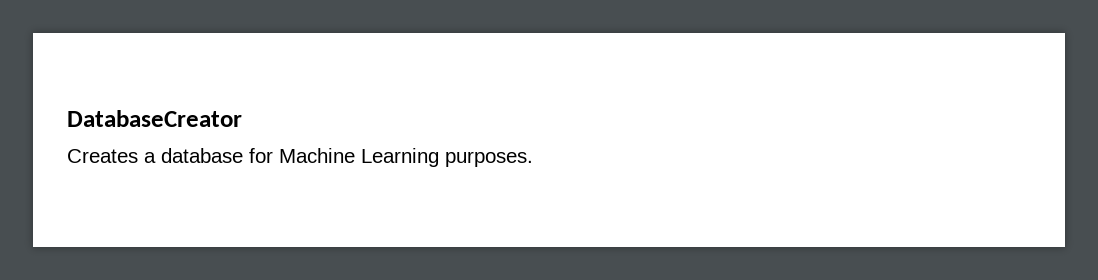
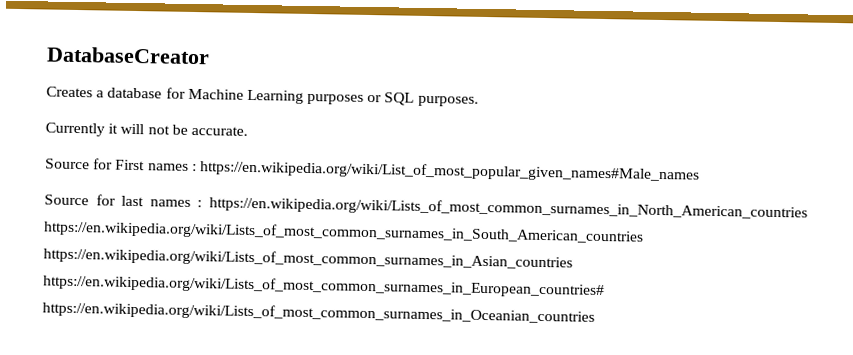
- Creates a database for Machine Learning purposes.
+ Creates a database for Machine Learning purposes or SQL purposes.
+ Currently it will not be accurate.
+ Source for First names : https://en.wikipedia.org/wiki/List_of_most_popular_given_names#Male_names
+ Source for last names : https://en.wikipedia.org/wiki/Lists_of_most_common_surnames_in_North_American_countries https://en.wikipedia.org/wiki/Lists_of_most_common_surnames_in_South_American_countries https://en.wikipedia.org/wiki/Lists_of_most_common_surnames_in_Asian_countries https://en.wikipedia.org/wiki/Lists_of_most_common_surnames_in_European_countries# https://en.wikipedia.org/wiki/Lists_of_most_common_surnames_in_Oceanian_countries

